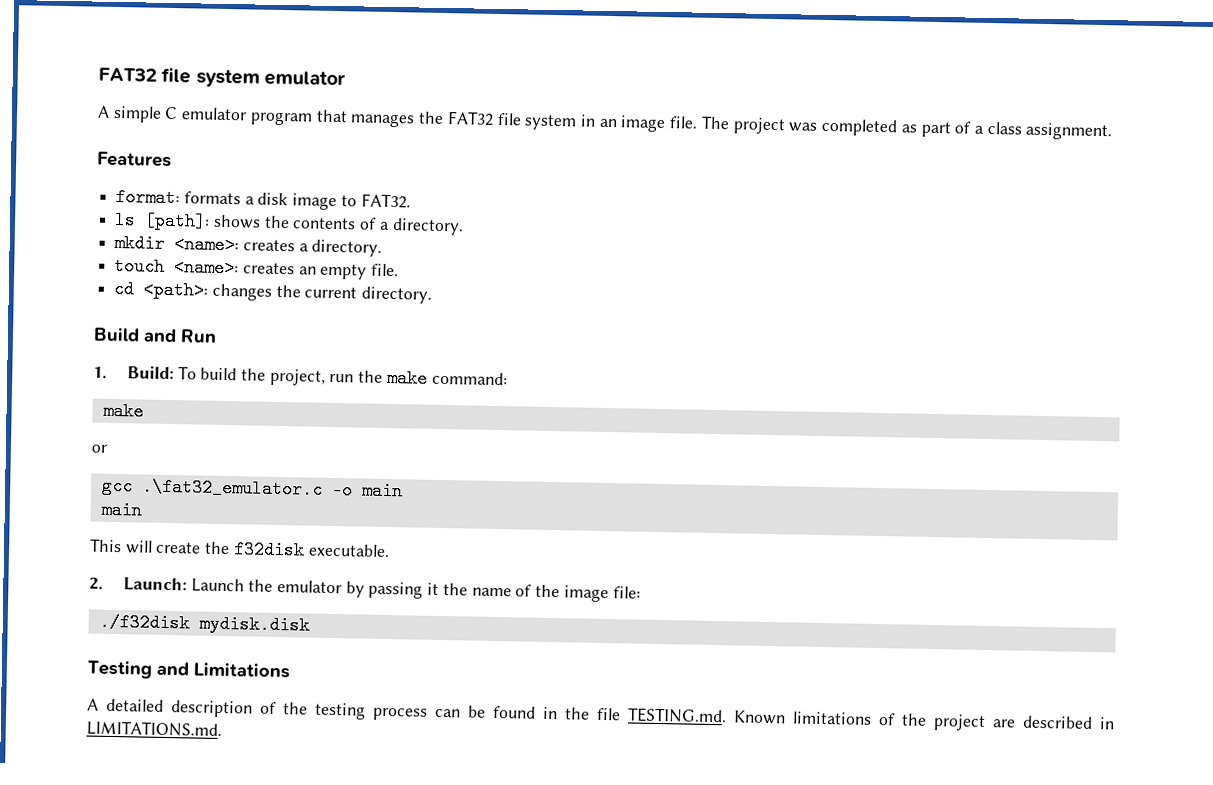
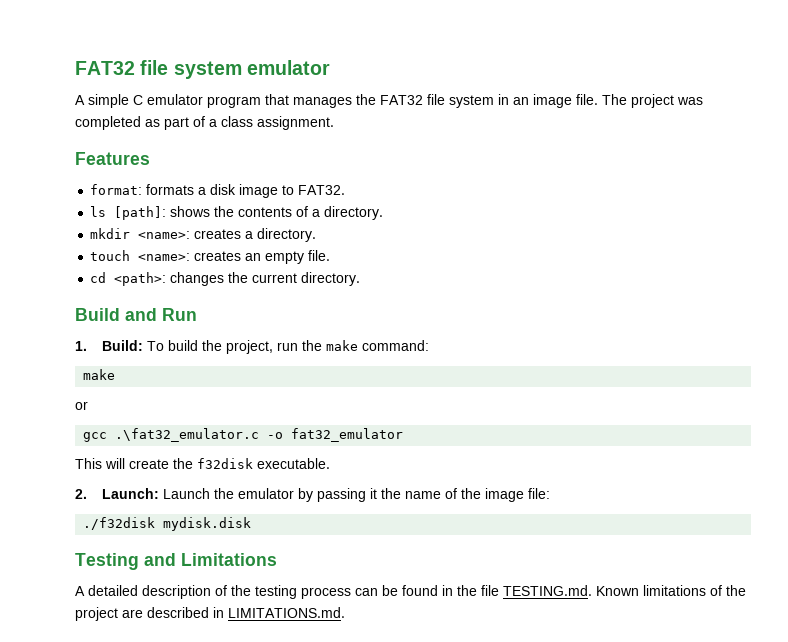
- gcc .\fat32_emulator.c -o main
- main
+ gcc .\fat32_emulator.c -o fat32_emulator

